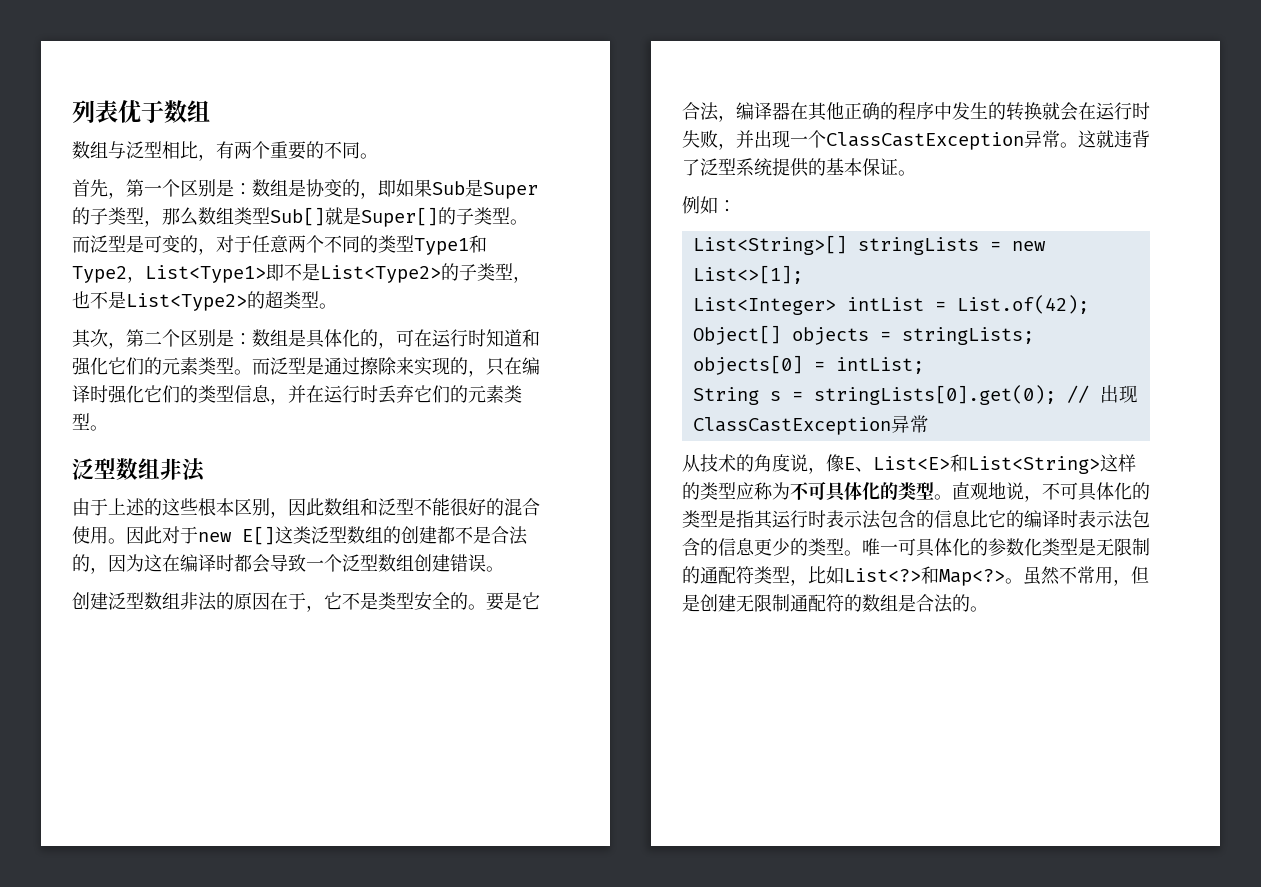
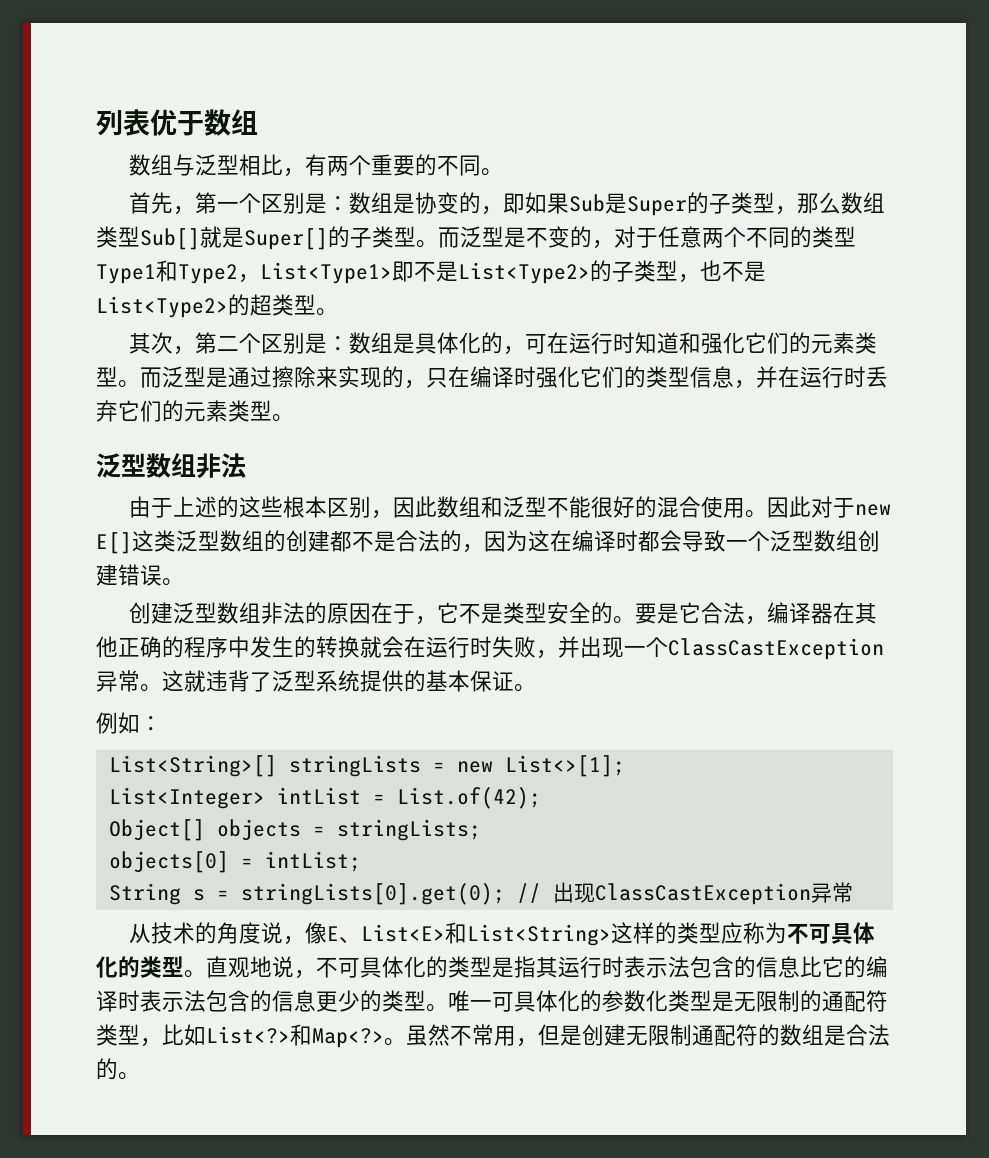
- 而泛型是可变的，对于任意两个不同的类型Type1和Type2，List<Type1>即不是List<Type2>的子类型，也不是List<Type2>的超类型。
+ 而泛型是不变的，对于任意两个不同的类型Type1和Type2，List<Type1>即不是List<Type2>的子类型，也不是List<Type2>的超类型。

